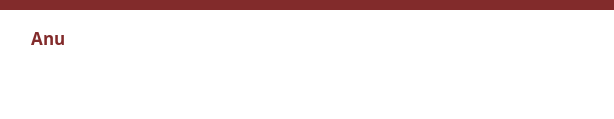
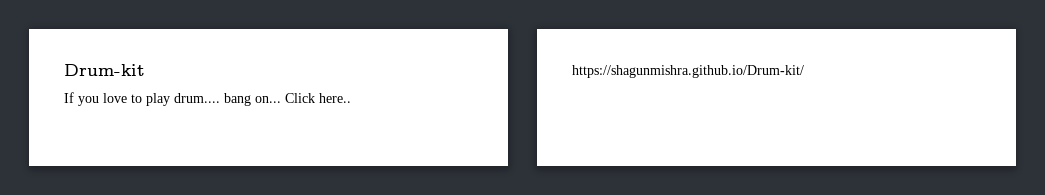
- Anu
+ Drum-kit
+ If you love to play drum.... bang on... Click here.. https://shagunmishra.github.io/Drum-kit/

